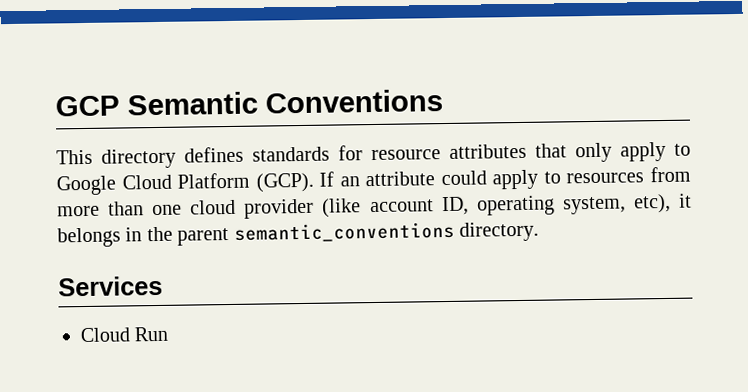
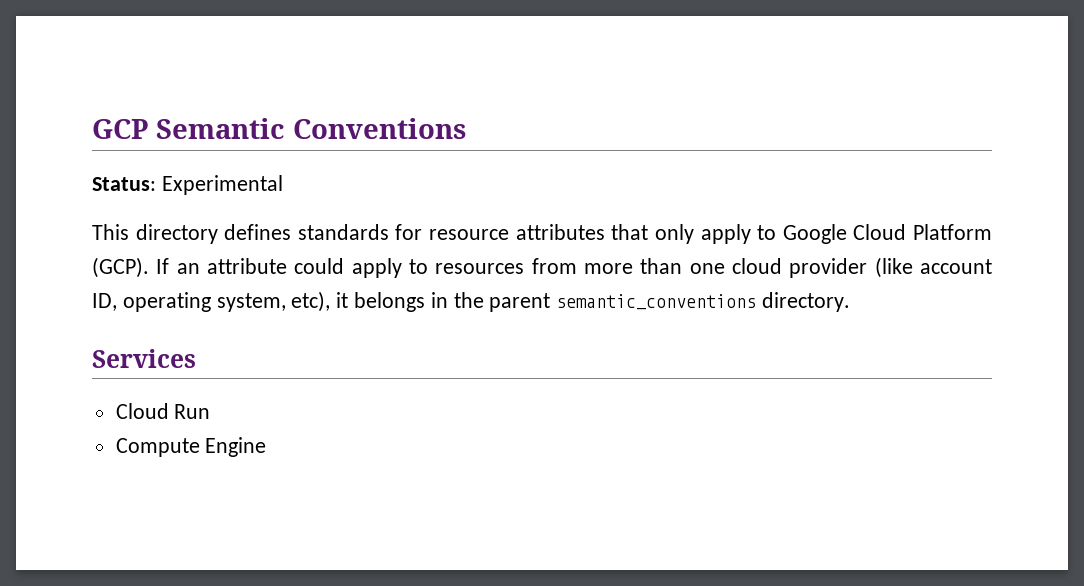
+ Status: Experimental
+ Compute Engine

